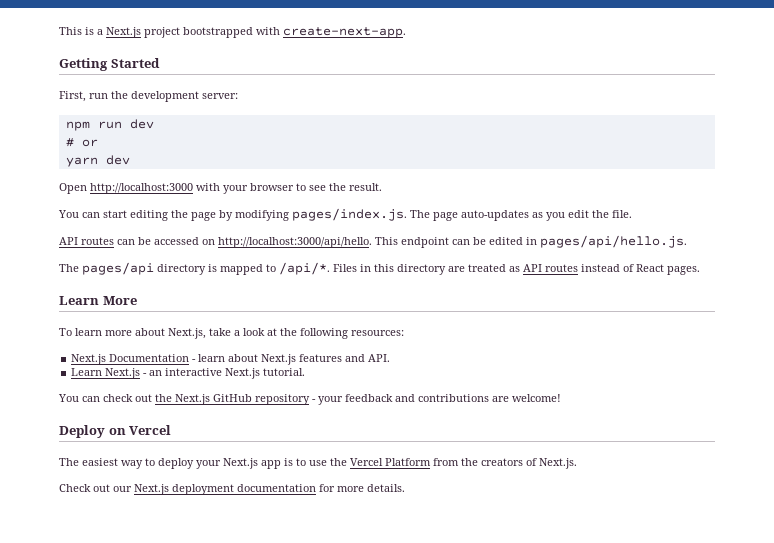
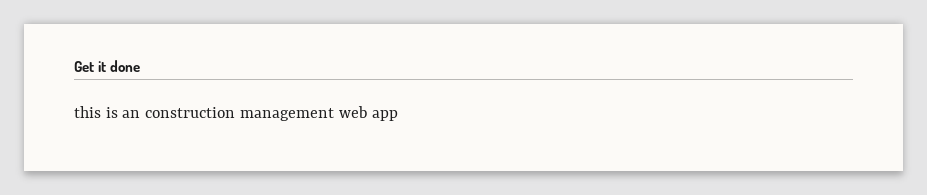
- This is a Next.js project bootstrapped with create-next-app.
- Getting Started
- First, run the development server:
- npm run dev
- # or
- yarn dev
- Open http://localhost:3000 with your browser to see the result.
- You can start editing the page by modifying pages/index.js. The page auto-updates as you edit the file.
- API routes can be accessed on http://localhost:3000/api/hello. This endpoint can be edited in pages/api/hello.js.
- The pages/api directory is mapped to /api/*. Files in this directory are treated as API routes instead of React pages.
- Learn More
- To learn more about Next.js, take a look at the following resources:
- Next.js Documentation - learn about Next.js features and API.
- Learn Next.js - an interactive Next.js tutorial.
- You can check out the Next.js GitHub repository - your feedback and contributions are welcome!
- Deploy on Vercel
- The easiest way to deploy your Next.js app is to use the Vercel Platform from the creators of Next.js.
- Check out our Next.js deployment documentation for more details.
+ Get it done
+ this is an construction management web app

